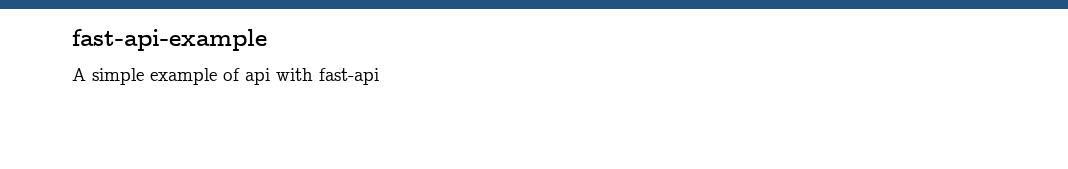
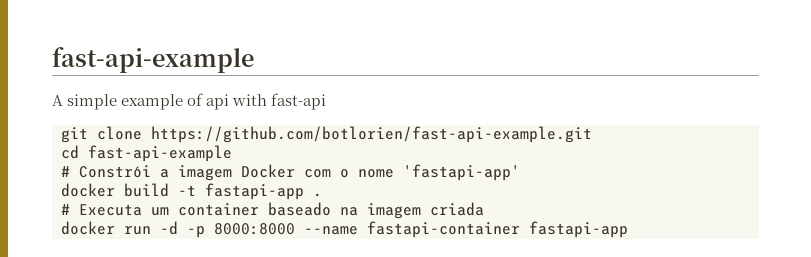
+ git clone https://github.com/botlorien/fast-api-example.git
+ cd fast-api-example
+ # Constrói a imagem Docker com o nome 'fastapi-app'
+ docker build -t fastapi-app .
+ # Executa um container baseado na imagem criada
+ docker run -d -p 8000:8000 --name fastapi-container fastapi-app

